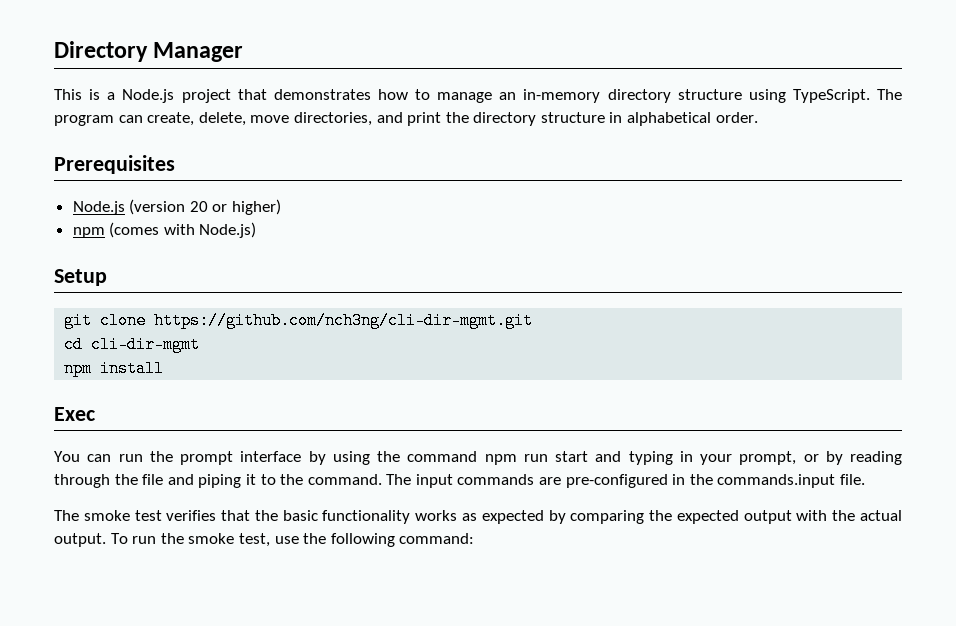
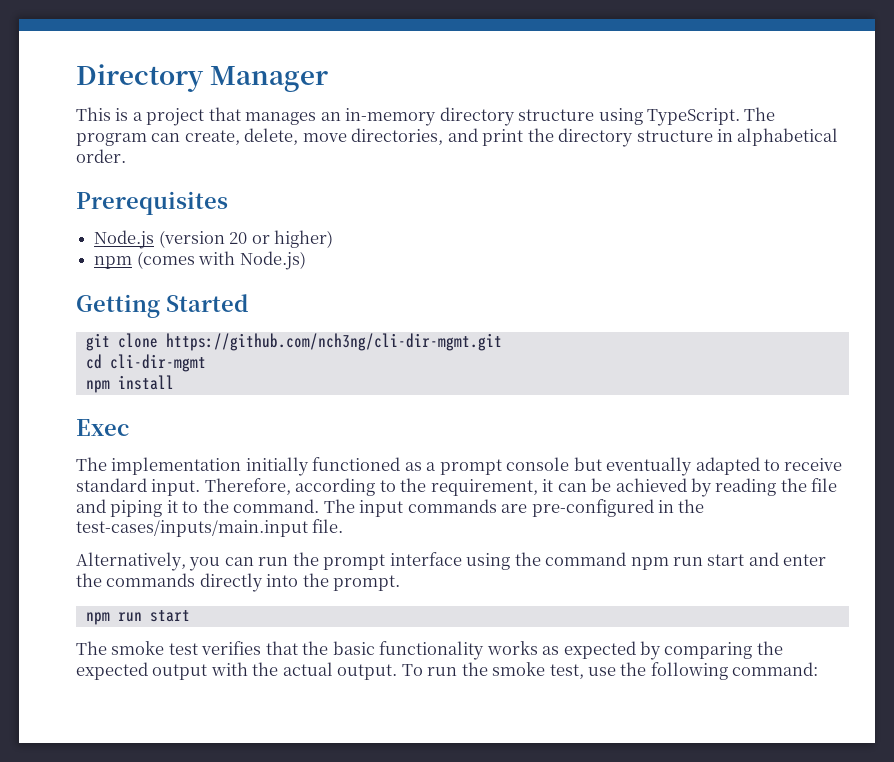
- This is a Node.js project that demonstrates how to manage an in-memory directory structure using TypeScript.
+ This is a project that manages an in-memory directory structure using TypeScript.
- Setup
+ Getting Started
- You can run the prompt interface by using the command npm run start and typing in your prompt, or by reading through the file and piping it to the command.
+ The implementation initially functioned as a prompt console but eventually adapted to receive standard input. Therefore, according to the requirement, it can be achieved by reading the file and piping it to the command.
- The input commands are pre-configured in the commands.input file.
+ The input commands are pre-configured in the test-cases/inputs/main.input file.
+ Alternatively, you can run the prompt interface using the command npm run start and enter the commands directly into the prompt.
+ npm run start

